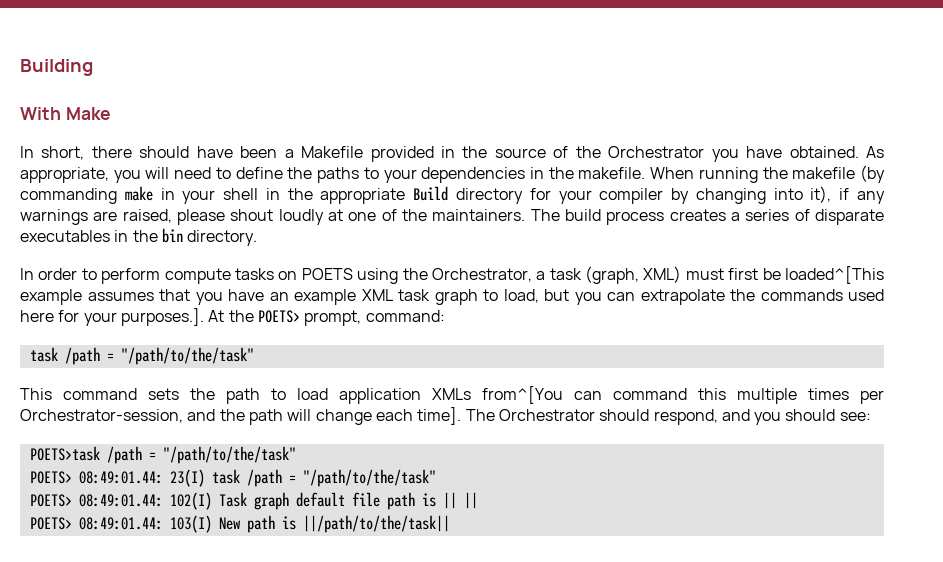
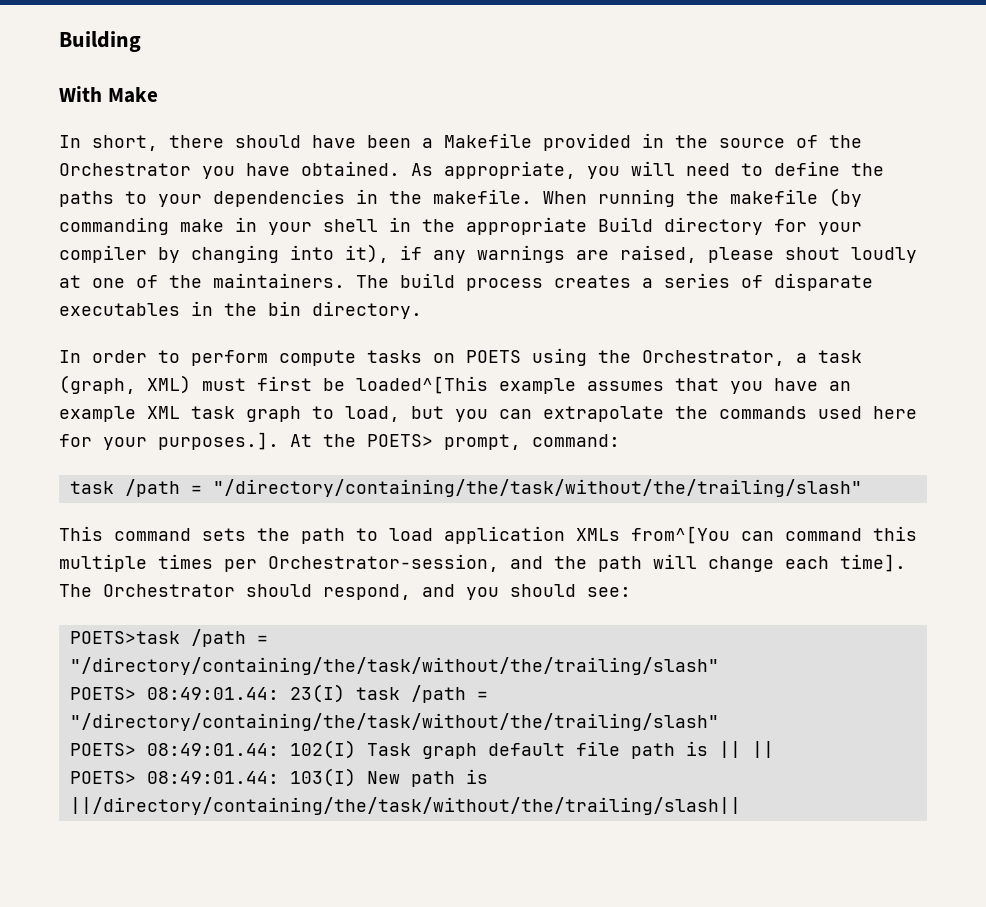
  In order to perform compute tasks on POETS using the Orchestrator, a task (graph, XML) must first be loaded^[This example assumes that you have an example XML task graph to load, but you can extrapolate the commands used here for your purposes.]. At the POETS> prompt, command:
- task /path = "/path/to/the/task"
+ task /path = "/directory/containing/the/task/without/the/trailing/slash"
- POETS>task /path = "/path/to/the/task"
+ POETS>task /path = "/directory/containing/the/task/without/the/trailing/slash"
- POETS> 08:49:01.44: 23(I) task /path = "/path/to/the/task"
+ POETS> 08:49:01.44: 23(I) task /path = "/directory/containing/the/task/without/the/trailing/slash"
- POETS> 08:49:01.44: 103(I) New path is ||/path/to/the/task||
+ POETS> 08:49:01.44: 103(I) New path is ||/directory/containing/the/task/without/the/trailing/slash||

